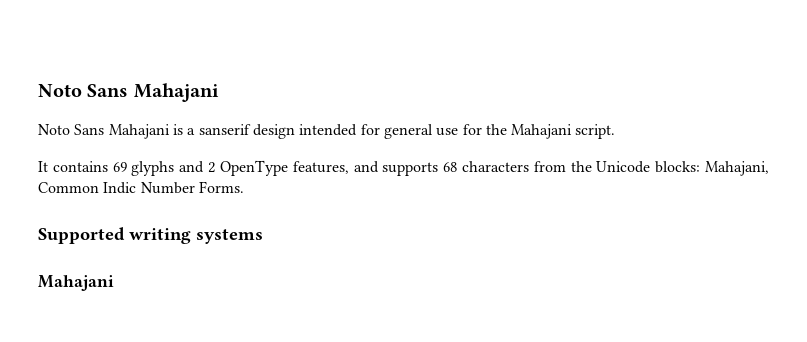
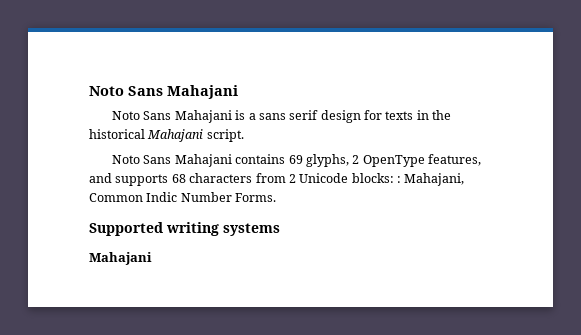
- Noto Sans Mahajani is a sanserif design intended for general use for the Mahajani script.
- It contains 69 glyphs and 2 OpenType features, and supports 68 characters from the Unicode blocks: Mahajani, Common Indic Number Forms.
+ Noto Sans Mahajani is a sans serif design for texts in the historical Mahajani script.
+ Noto Sans Mahajani contains 69 glyphs, 2 OpenType features, and supports 68 characters from 2 Unicode blocks: : Mahajani, Common Indic Number Forms.

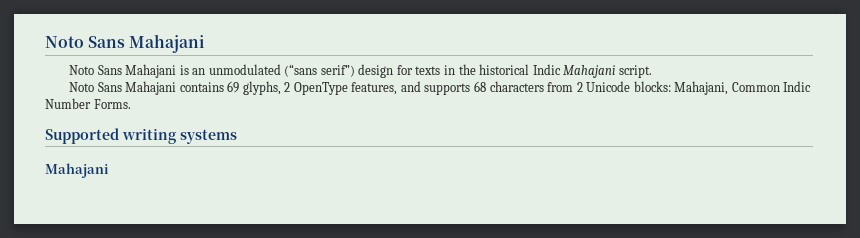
- Noto Sans Mahajani is a sans serif design for texts in the historical Mahajani script.
+ Noto Sans Mahajani is an unmodulated (“sans serif”) design for texts in the historical Indic Mahajani script.
- Noto Sans Mahajani contains 69 glyphs, 2 OpenType features, and supports 68 characters from 2 Unicode blocks: : Mahajani, Common Indic Number Forms.
+ Noto Sans Mahajani contains 69 glyphs, 2 OpenType features, and supports 68 characters from 2 Unicode blocks: Mahajani, Common Indic Number Forms.

